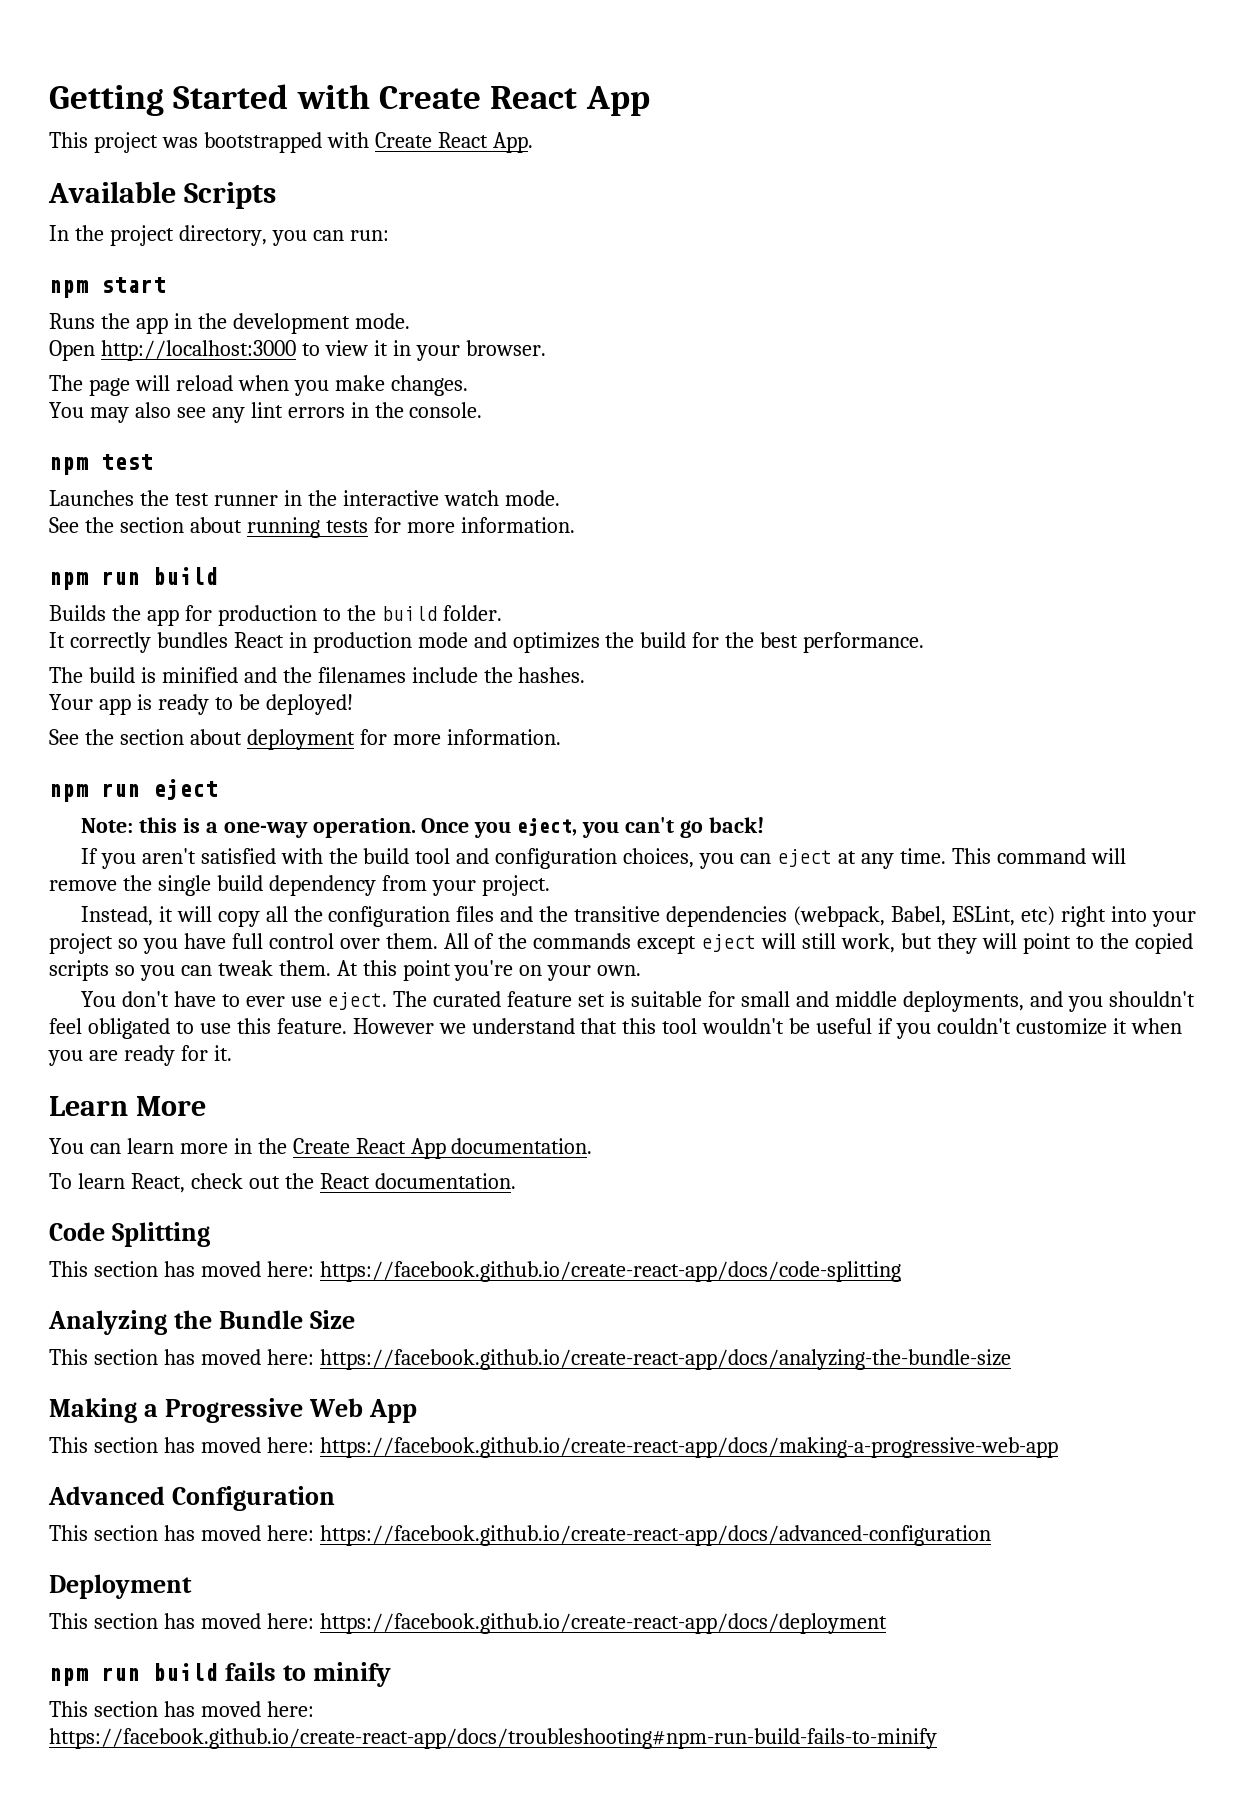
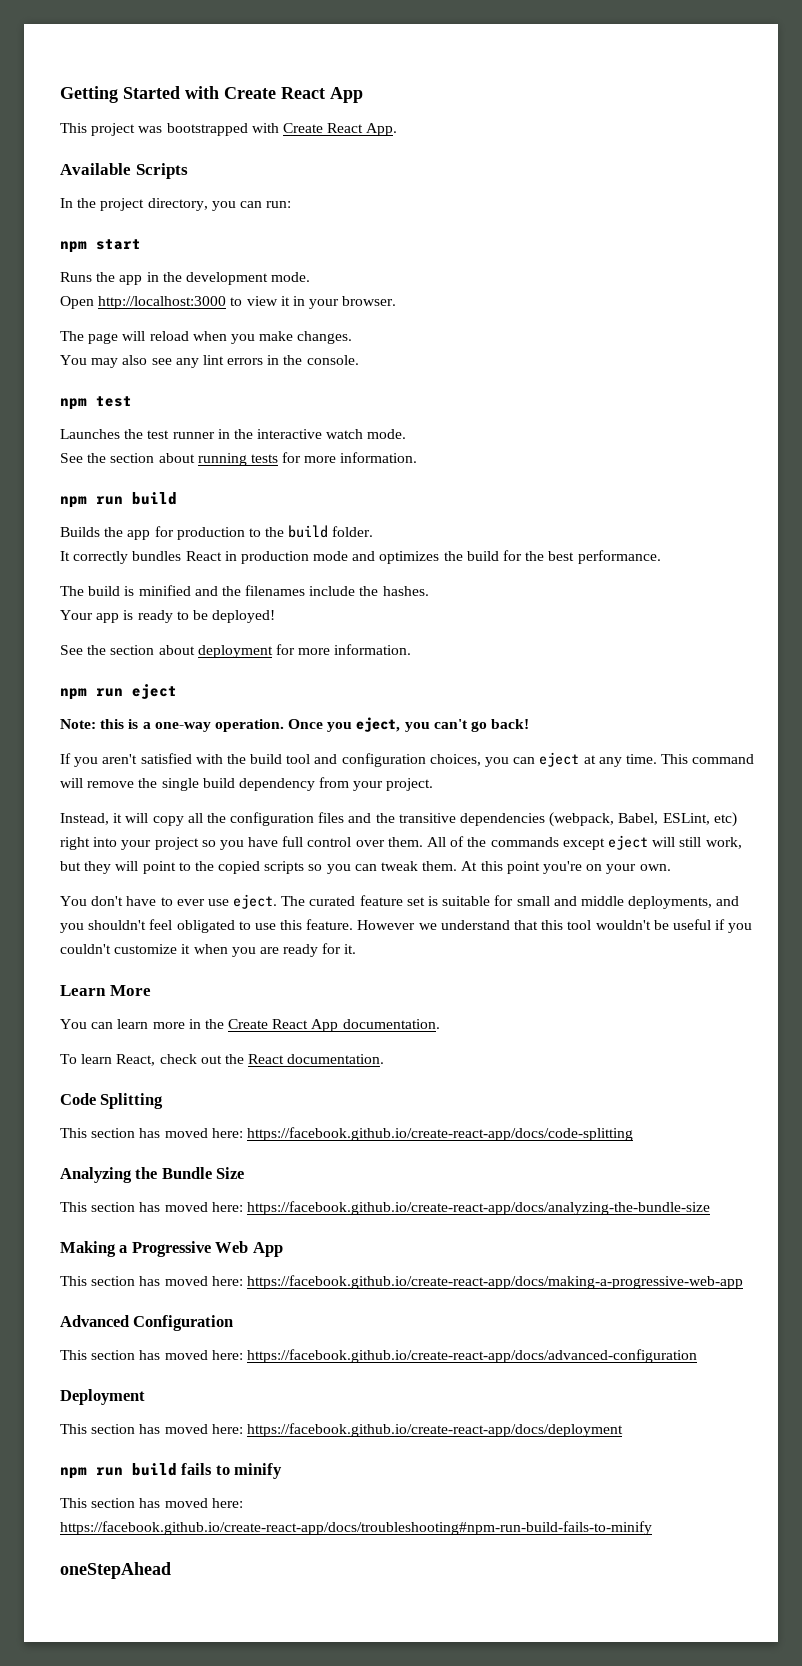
+ oneStepAhead

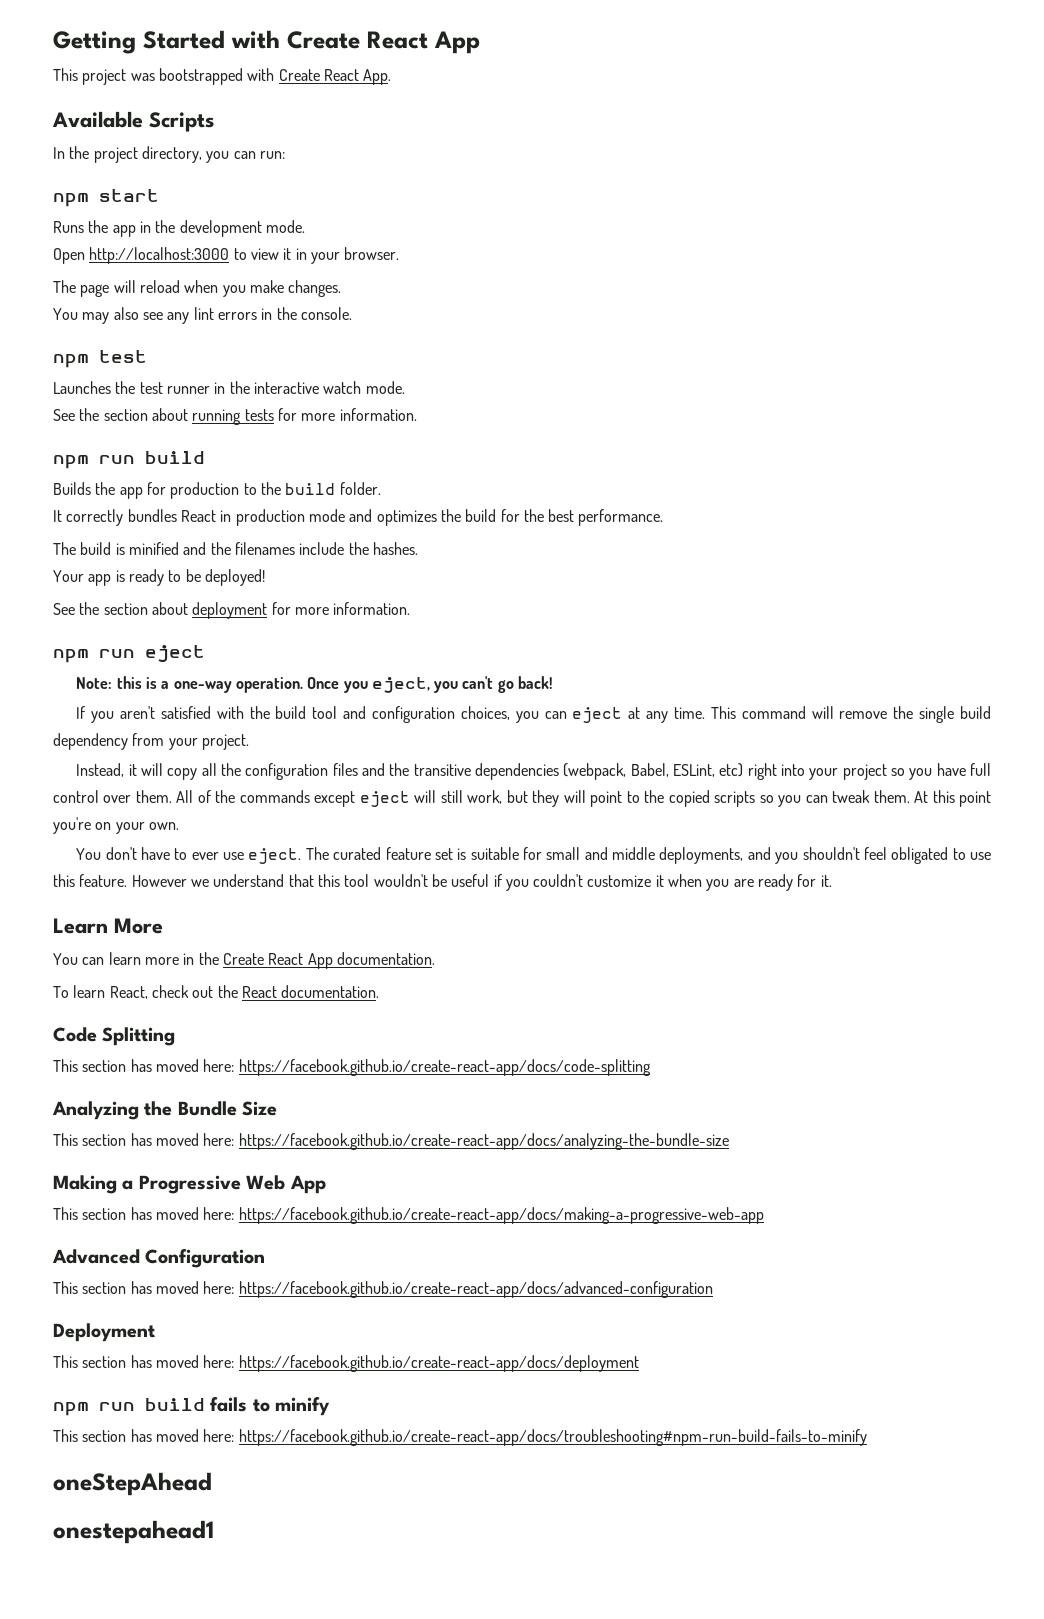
+ onestepahead1

